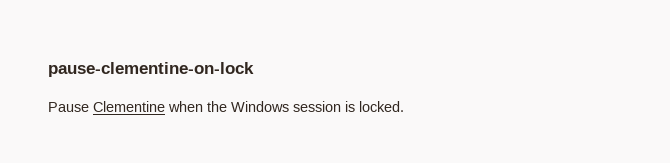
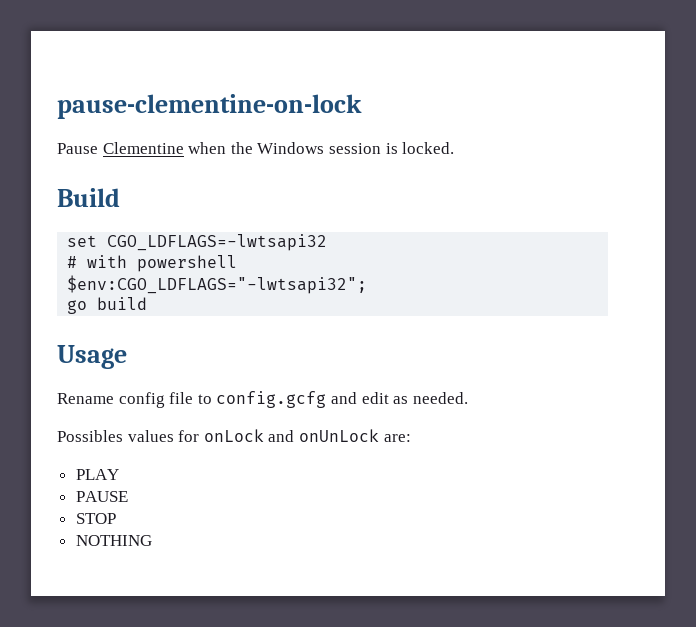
+ Build
+ set CGO_LDFLAGS=-lwtsapi32
+ # with powershell
+ $env:CGO_LDFLAGS="-lwtsapi32";
+ go build
+ Usage
+ Rename config file to config.gcfg and edit as needed.
+ Possibles values for onLock and onUnLock are:
+ PLAY
+ PAUSE
+ STOP
+ NOTHING

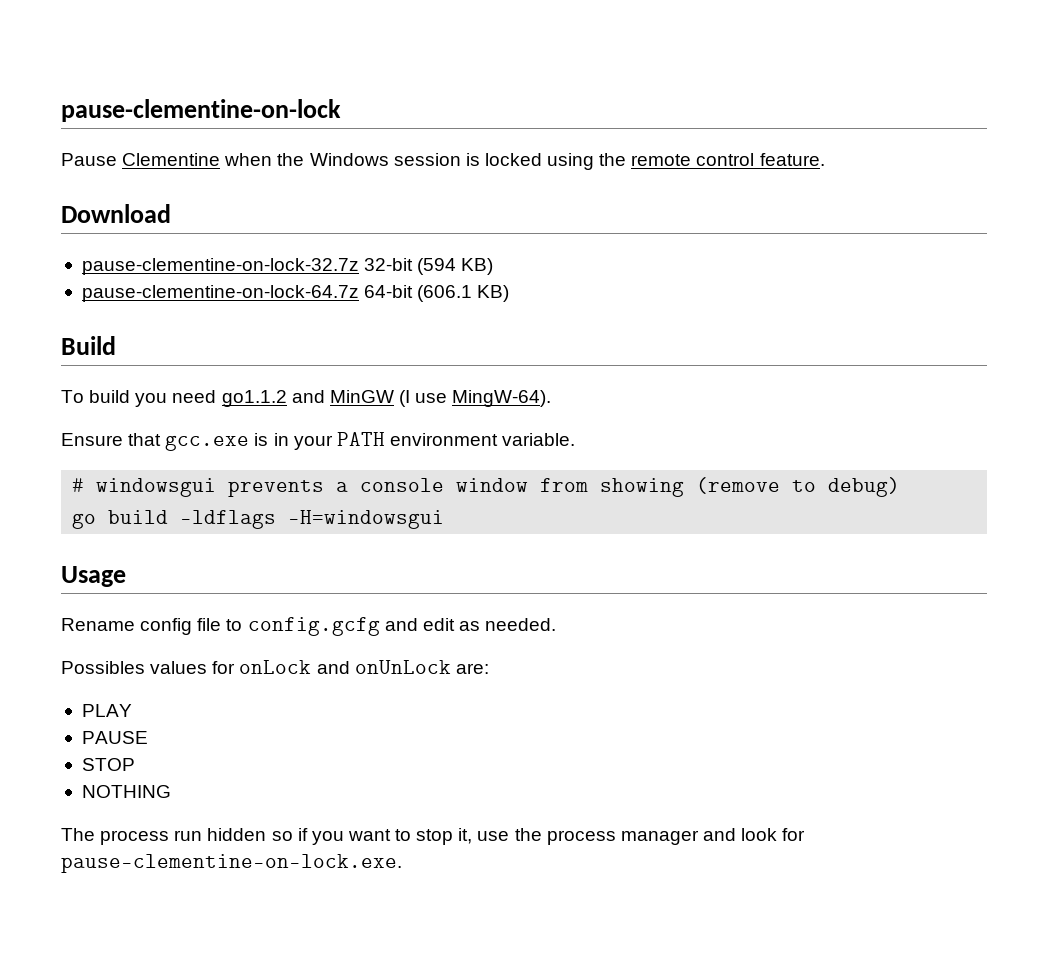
- Pause Clementine when the Windows session is locked.
+ Pause Clementine when the Windows session is locked using the remote control feature.
+ Download
+ pause-clementine-on-lock-32.7z 32-bit (594 KB)
+ pause-clementine-on-lock-64.7z 64-bit (606.1 KB)
  Build
- set CGO_LDFLAGS=-lwtsapi32
- # with powershell
- $env:CGO_LDFLAGS="-lwtsapi32";
+ To build you need go1.1.2 and MinGW (I use MingW-64).
+ Ensure that gcc.exe is in your PATH environment variable.
+ # windowsgui prevents a console window from showing (remove to debug)
- go build
+ go build -ldflags -H=windowsgui
+ The process run hidden so if you want to stop it, use the process manager and look for pause-clementine-on-lock.exe.

